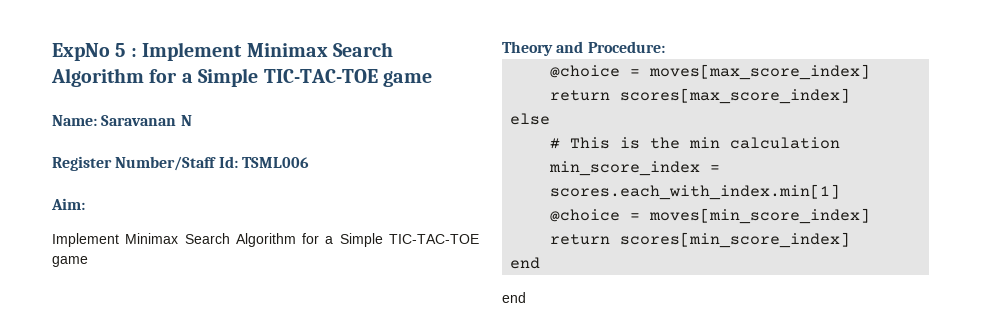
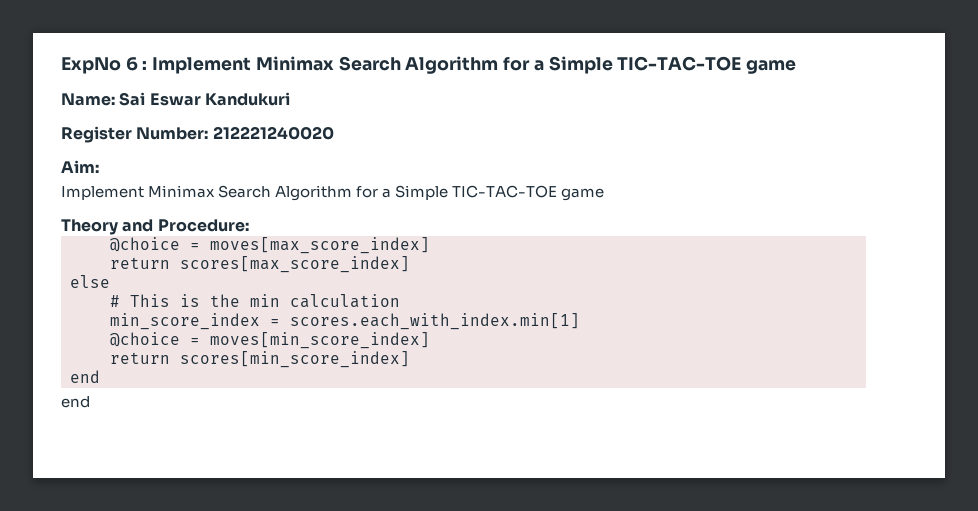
- ExpNo 5 : Implement Minimax Search Algorithm for a Simple TIC-TAC-TOE game
+ ExpNo 6 : Implement Minimax Search Algorithm for a Simple TIC-TAC-TOE game
- Name: Saravanan N
- Register Number/Staff Id: TSML006
+ Name: Sai Eswar Kandukuri
+ Register Number: 212221240020

